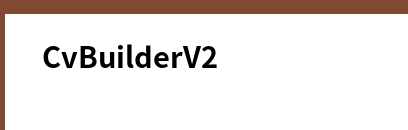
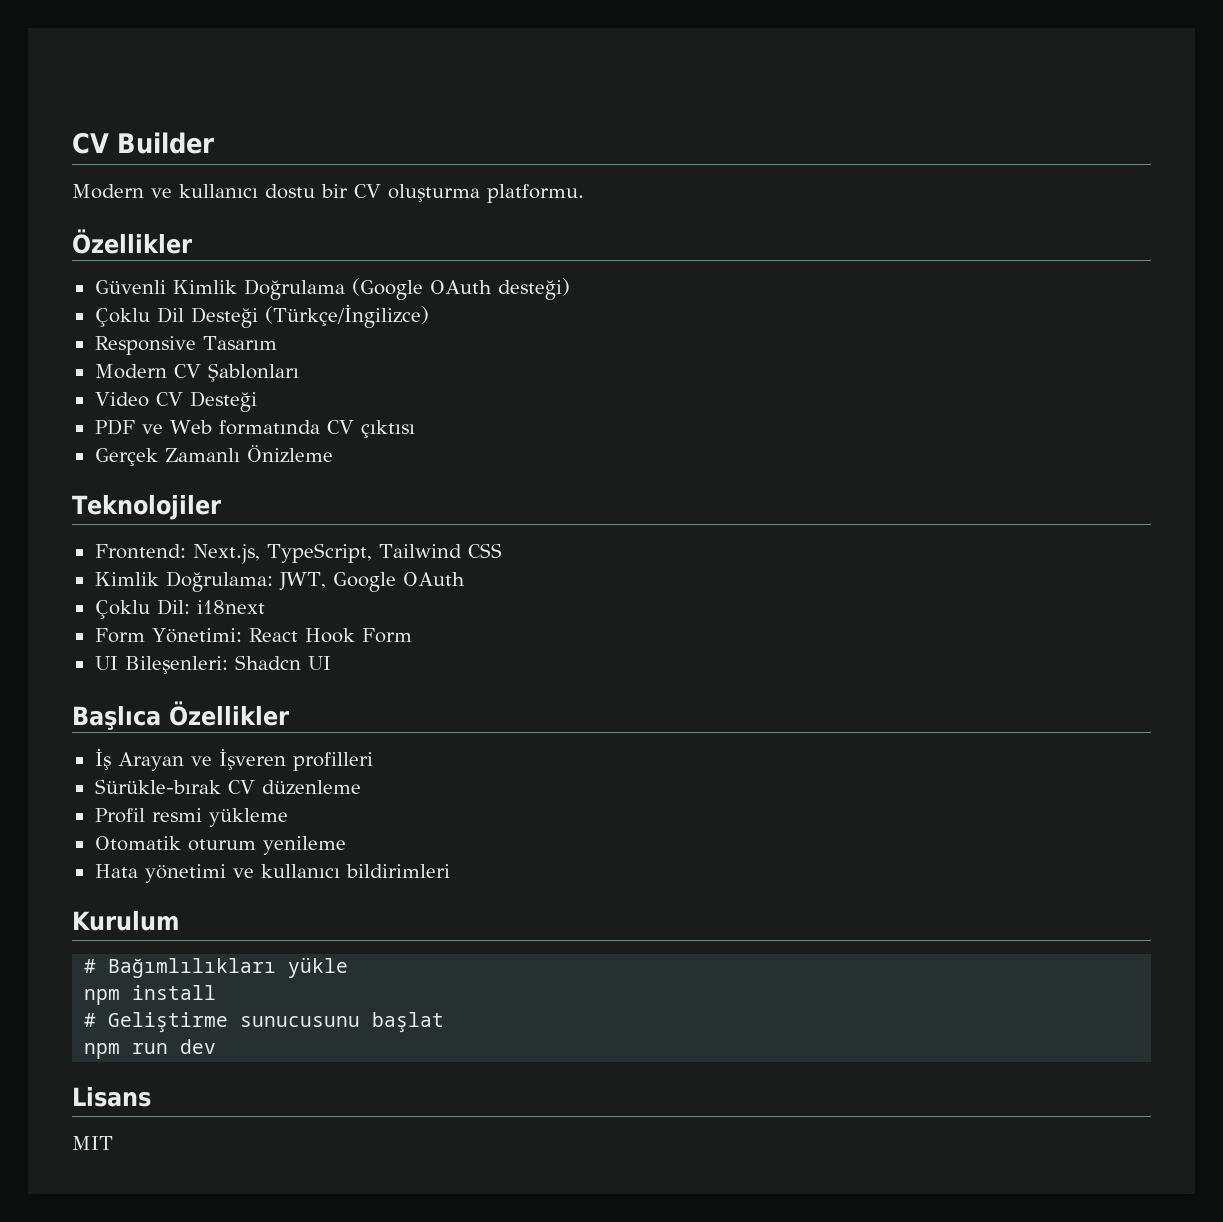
- CvBuilderV2
+ CV Builder
+ Modern ve kullanıcı dostu bir CV oluşturma platformu.
+ Özellikler
+ Güvenli Kimlik Doğrulama (Google OAuth desteği)
+ Çoklu Dil Desteği (Türkçe/İngilizce)
+ Responsive Tasarım
+ Modern CV Şablonları
+ Video CV Desteği
+ PDF ve Web formatında CV çıktısı
+ Gerçek Zamanlı Önizleme
+ Teknolojiler
+ Frontend: Next.js, TypeScript, Tailwind CSS
+ Kimlik Doğrulama: JWT, Google OAuth
+ Çoklu Dil: i18next
+ Form Yönetimi: React Hook Form
+ UI Bileşenleri: Shadcn UI
+ Başlıca Özellikler
+ İş Arayan ve İşveren profilleri
+ Sürükle-bırak CV düzenleme
+ Profil resmi yükleme
+ Otomatik oturum yenileme
+ Hata yönetimi ve kullanıcı bildirimleri
+ Kurulum
+ # Bağımlılıkları yükle
+ npm install
+ # Geliştirme sunucusunu başlat
+ npm run dev
+ Lisans
+ MIT

